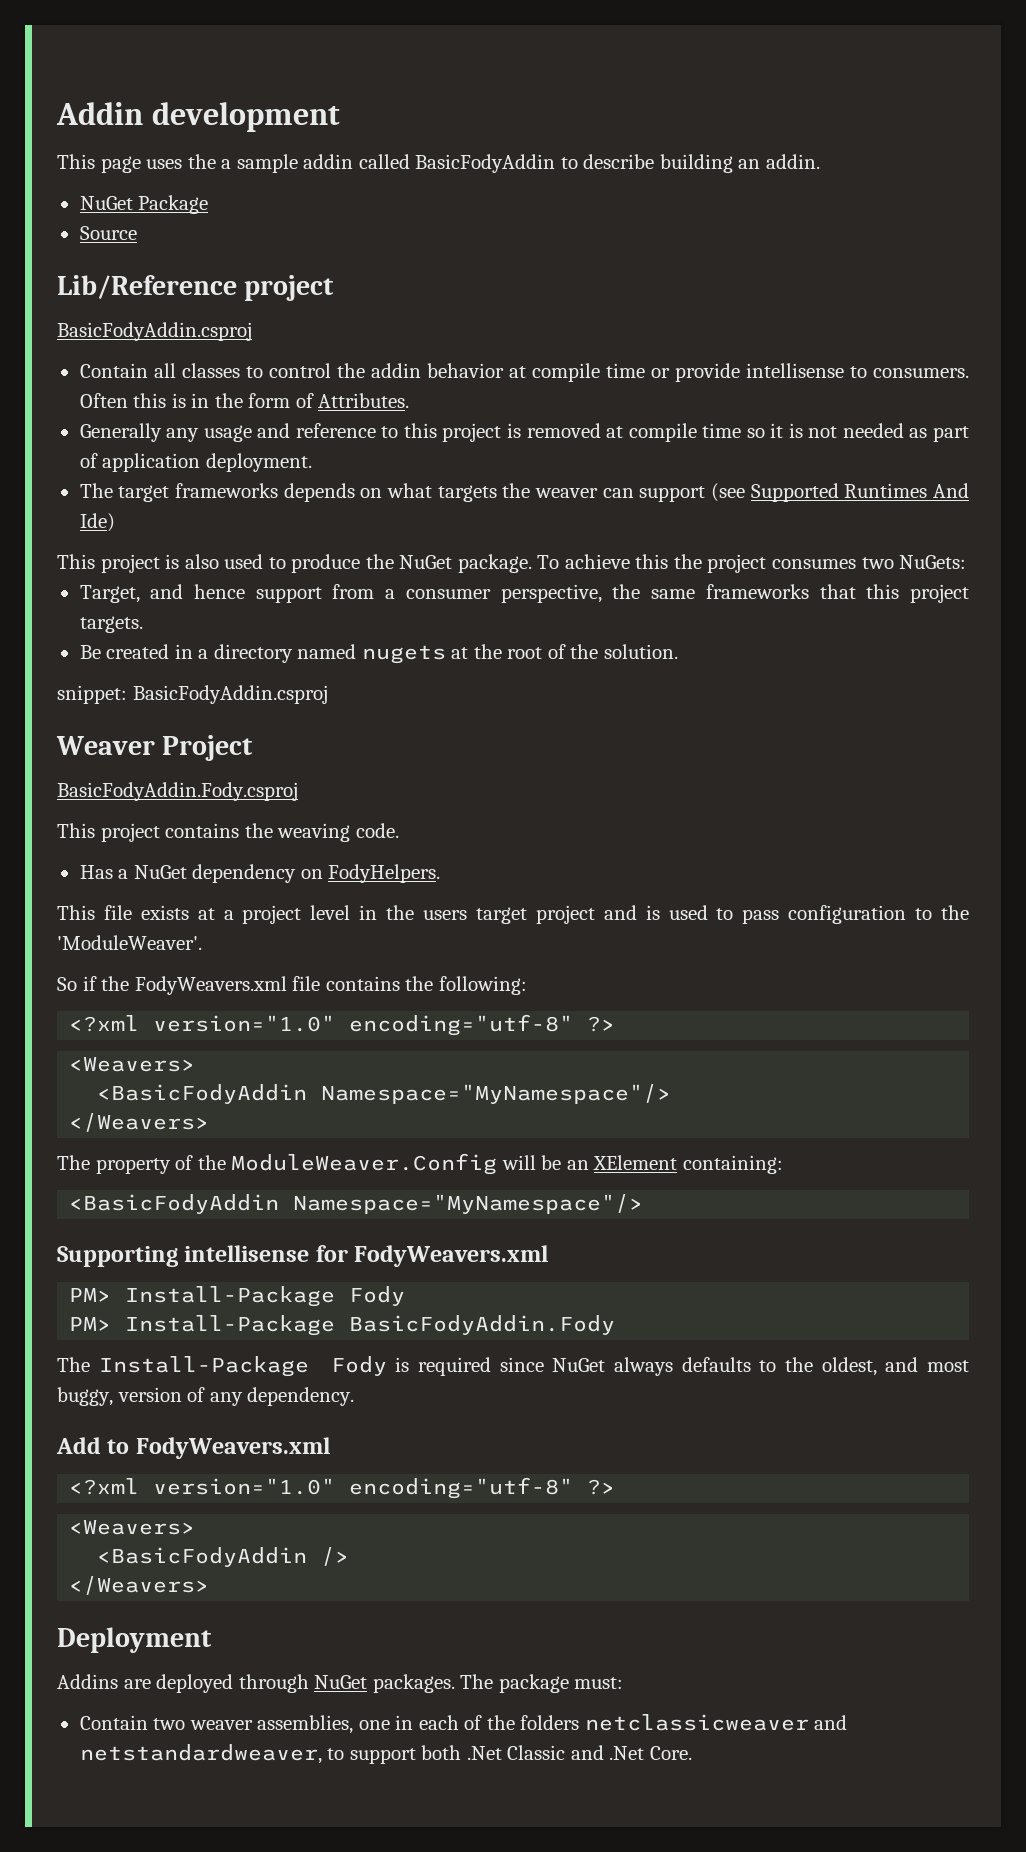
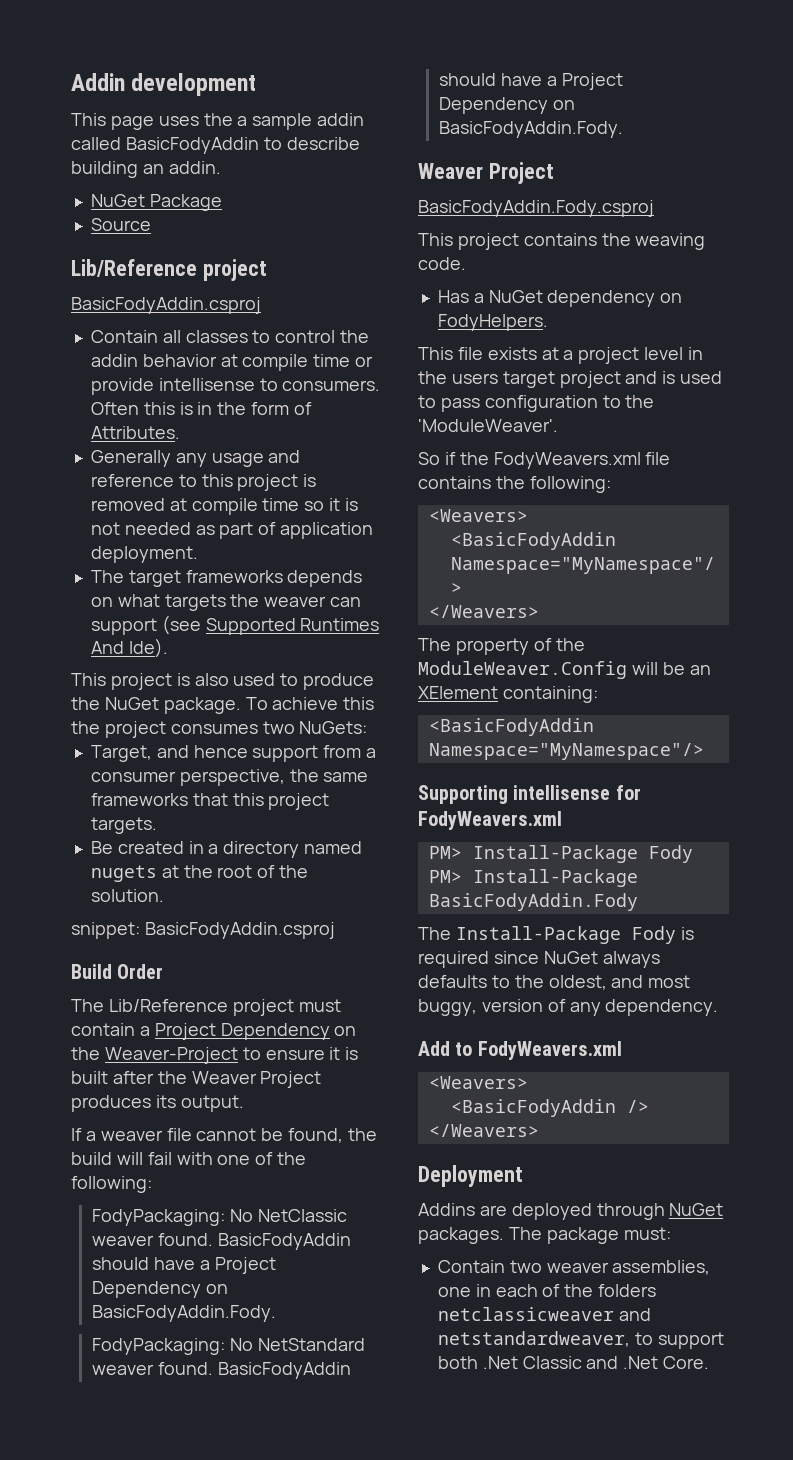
- The target frameworks depends on what targets the weaver can support (see Supported Runtimes And Ide)
+ The target frameworks depends on what targets the weaver can support (see Supported Runtimes And Ide).
+ Build Order
+ The Lib/Reference project must contain a Project Dependency on the Weaver-Project to ensure it is built after the Weaver Project produces its output.
+ If a weaver file cannot be found, the build will fail with one of the following:
+ FodyPackaging: No NetClassic weaver found. BasicFodyAddin should have a Project Dependency on BasicFodyAddin.Fody.
+ FodyPackaging: No NetStandard weaver found. BasicFodyAddin should have a Project Dependency on BasicFodyAddin.Fody.
  So if the FodyWeavers.xml file contains the following:
- <?xml version="1.0" encoding="utf-8" ?>
  Add to FodyWeavers.xml
- <?xml version="1.0" encoding="utf-8" ?>

